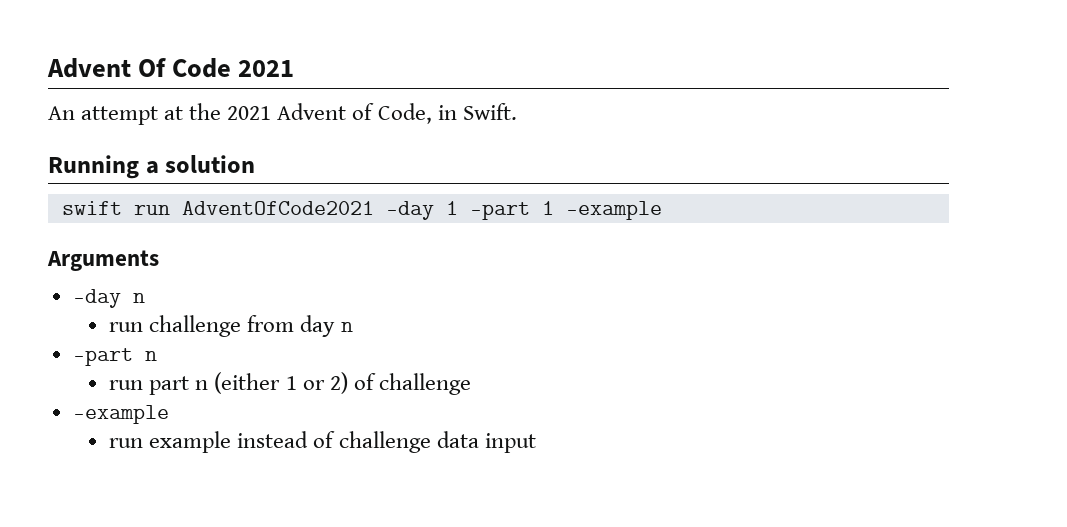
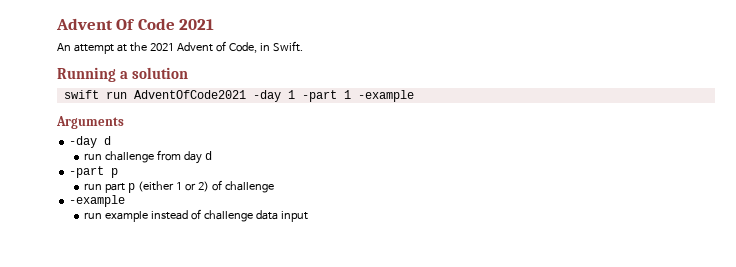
- -day n
+ -day d
- run challenge from day n
- -part n
+ run challenge from day d
+ -part p
- run part n (either 1 or 2) of challenge
+ run part p (either 1 or 2) of challenge

